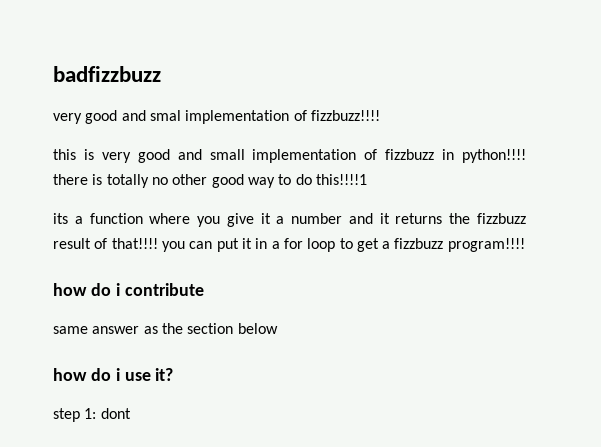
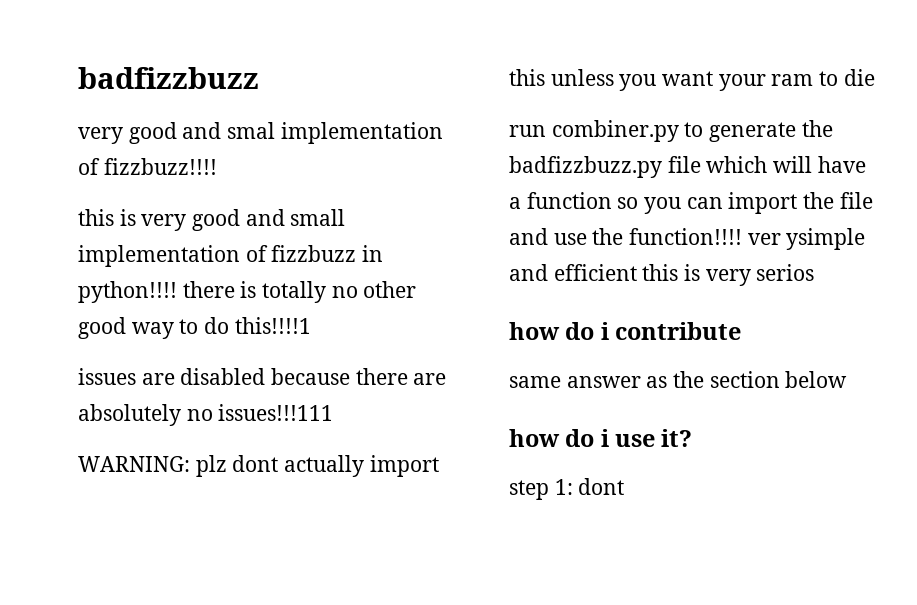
- its a function where you give it a number and it returns the fizzbuzz result of that!!!! you can put it in a for loop to get a fizzbuzz program!!!!
+ issues are disabled because there are absolutely no issues!!!111
+ WARNING: plz dont actually import this unless you want your ram to die
+ run combiner.py to generate the badfizzbuzz.py file which will have a function so you can import the file and use the function!!!! ver ysimple and efficient this is very serios

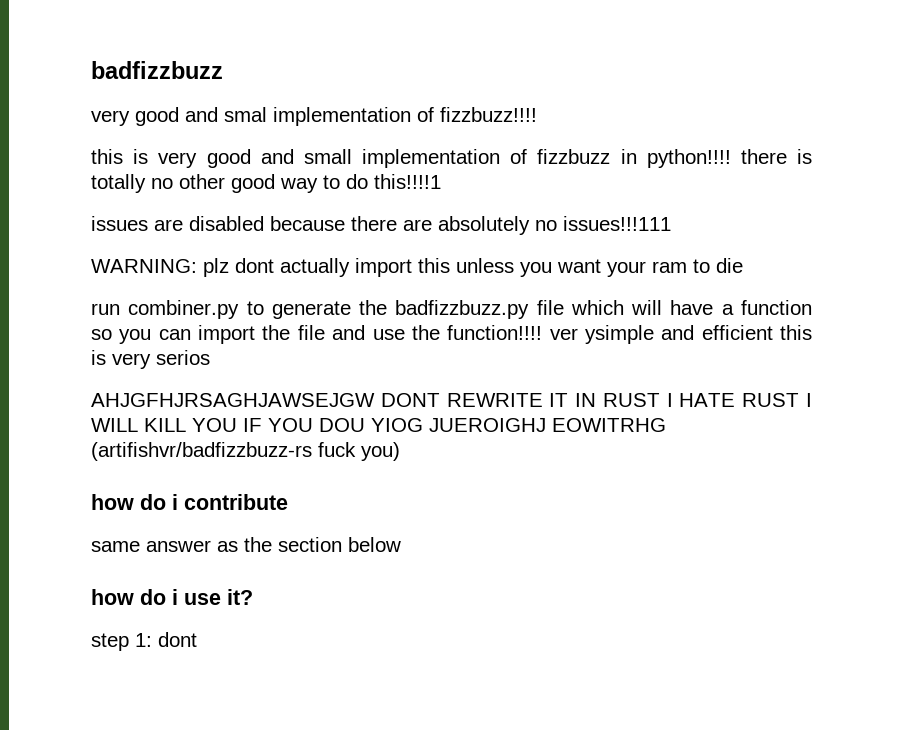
+ AHJGFHJRSAGHJAWSEJGW DONT REWRITE IT IN RUST I HATE RUST I WILL KILL YOU IF YOU DOU YIOG JUEROIGHJ EOWITRHG (artifishvr/badfizzbuzz-rs fuck you)

